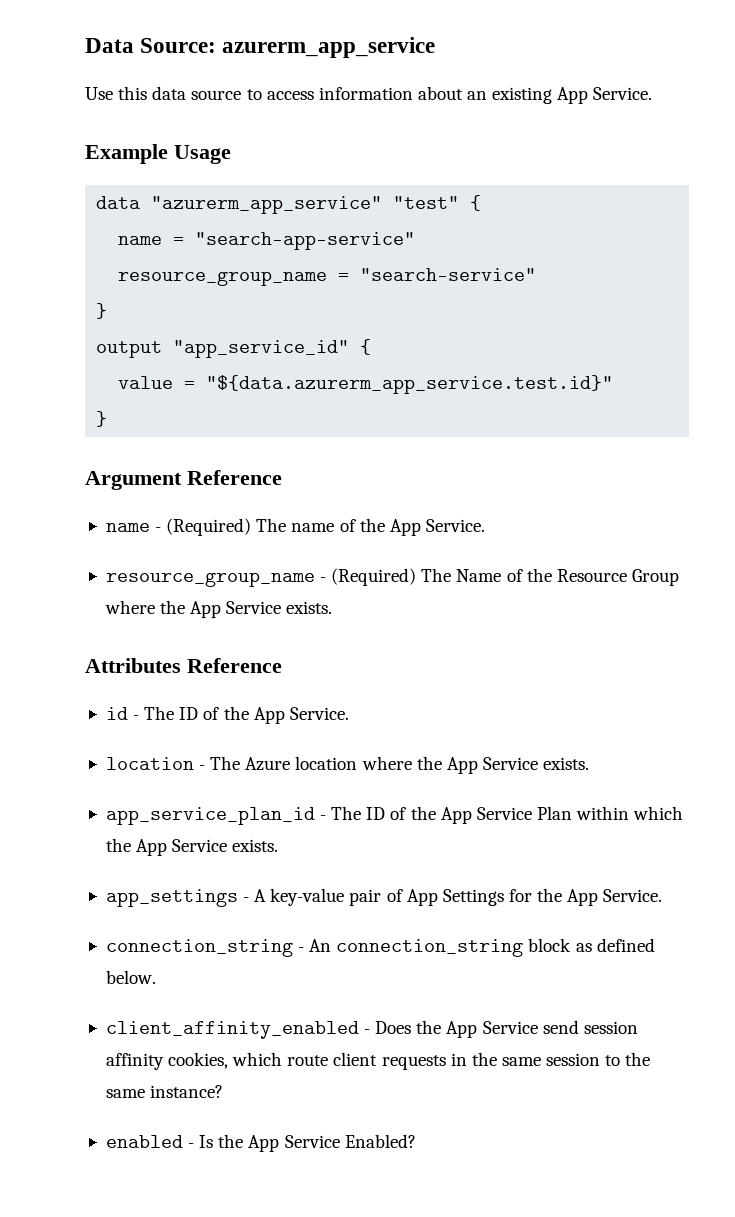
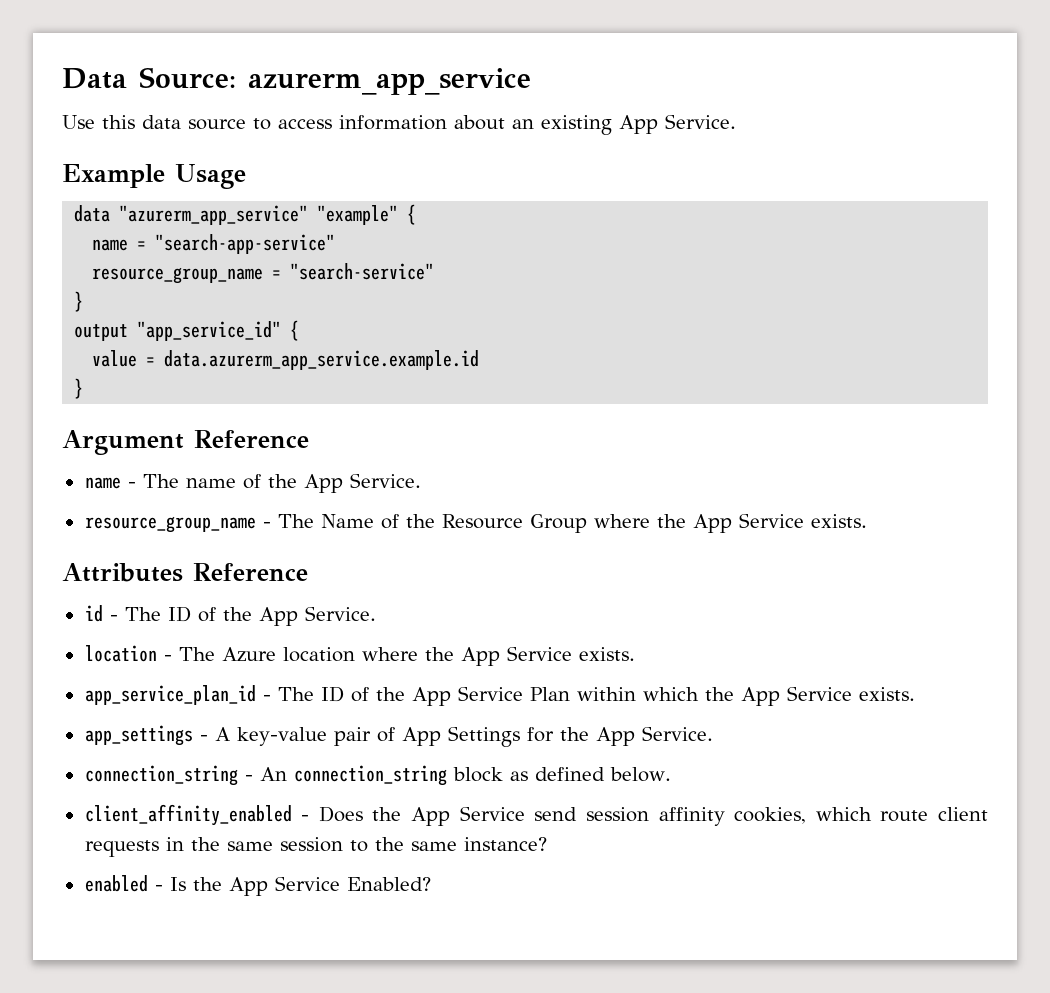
- data "azurerm_app_service" "test" {
+ data "azurerm_app_service" "example" {
- value = "${data.azurerm_app_service.test.id}"
+ value = data.azurerm_app_service.example.id
- name - (Required) The name of the App Service.
+ name - The name of the App Service.
- resource_group_name - (Required) The Name of the Resource Group where the App Service exists.
+ resource_group_name - The Name of the Resource Group where the App Service exists.

